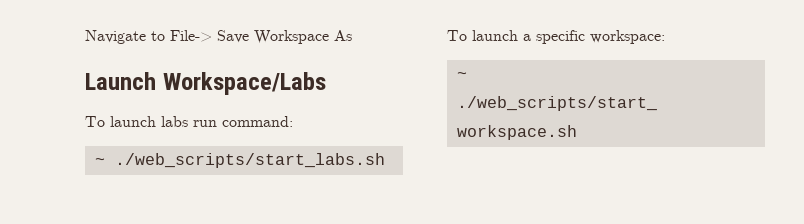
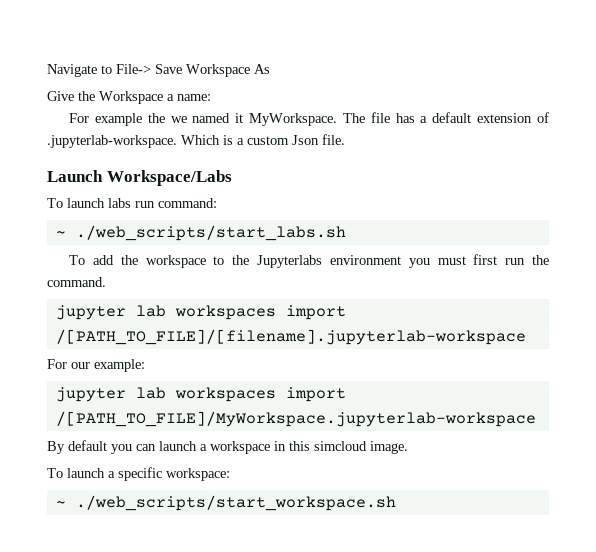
+ Give the Workspace a name:
+ For example the we named it MyWorkspace. The file has a default extension of .jupyterlab-workspace. Which is a custom Json file.
+ To add the workspace to the Jupyterlabs environment you must first run the command.
+ jupyter lab workspaces import /[PATH_TO_FILE]/[filename].jupyterlab-workspace
+ For our example:
+ jupyter lab workspaces import /[PATH_TO_FILE]/MyWorkspace.jupyterlab-workspace
+ By default you can launch a workspace in this simcloud image.

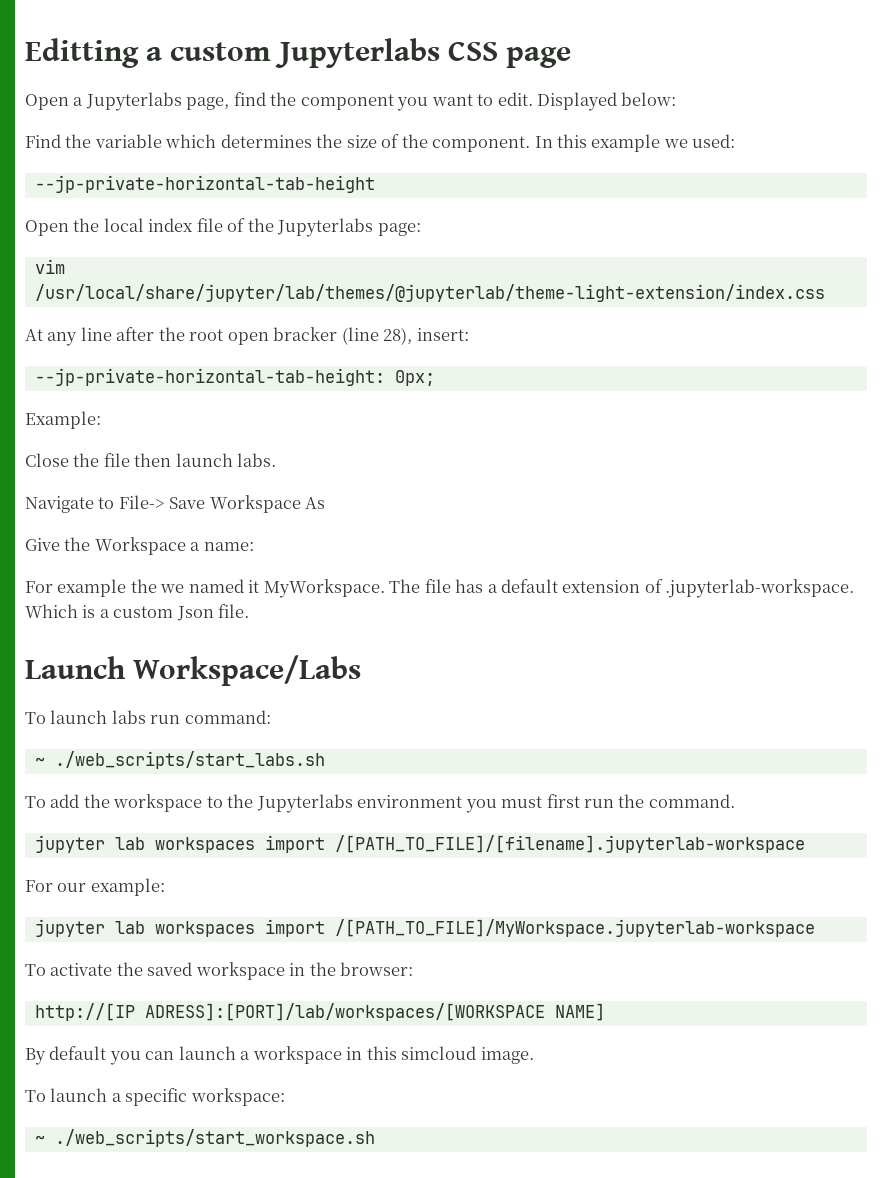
+ Editting a custom Jupyterlabs CSS page
+ Open a Jupyterlabs page, find the component you want to edit. Displayed below:
+ Find the variable which determines the size of the component. In this example we used:
+ --jp-private-horizontal-tab-height
+ Open the local index file of the Jupyterlabs page:
+ vim /usr/local/share/jupyter/lab/themes/@jupyterlab/theme-light-extension/index.css
+ At any line after the root open bracker (line 28), insert:
+ --jp-private-horizontal-tab-height: 0px;
+ Example:
+ Close the file then launch labs.
+ To activate the saved workspace in the browser:
+ http://[IP ADRESS]:[PORT]/lab/workspaces/[WORKSPACE NAME]

